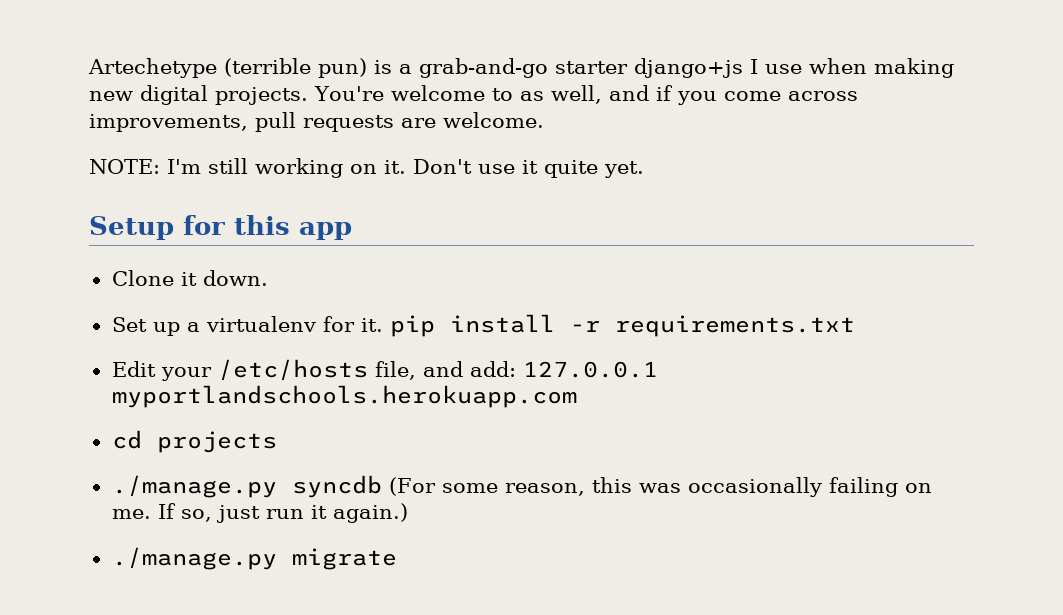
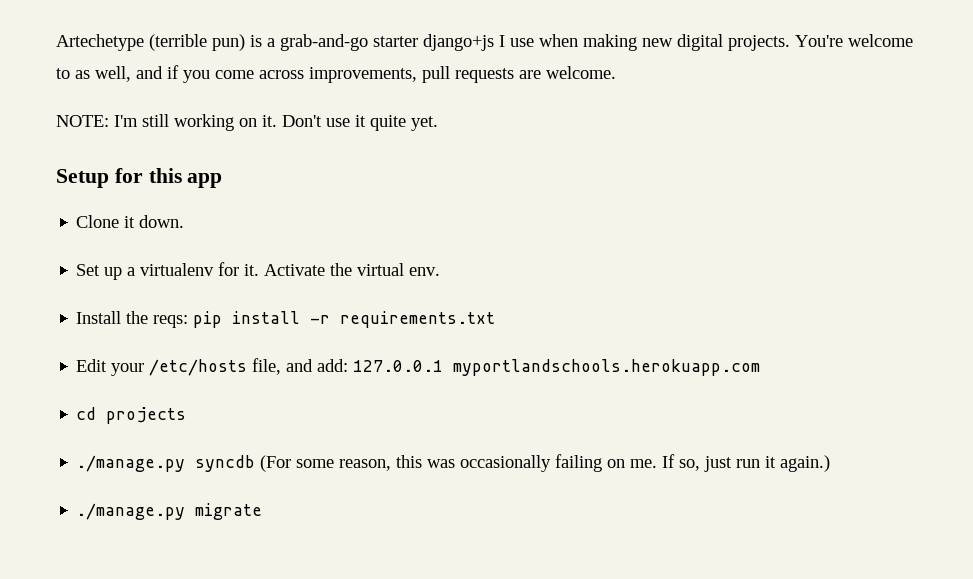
- Set up a virtualenv for it. pip install -r requirements.txt
+ Set up a virtualenv for it. Activate the virtual env.
+ Install the reqs: pip install -r requirements.txt

